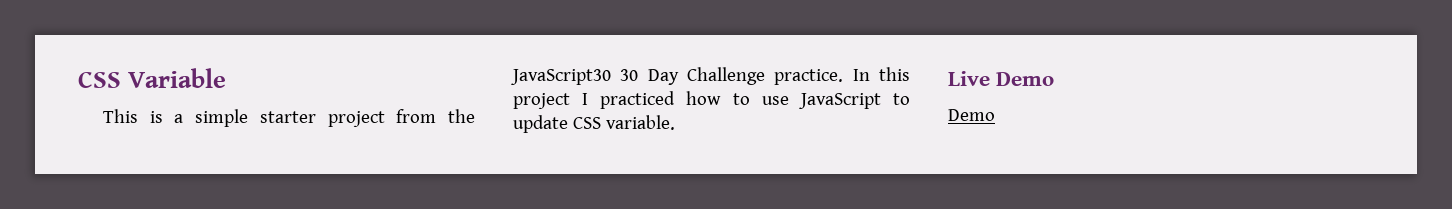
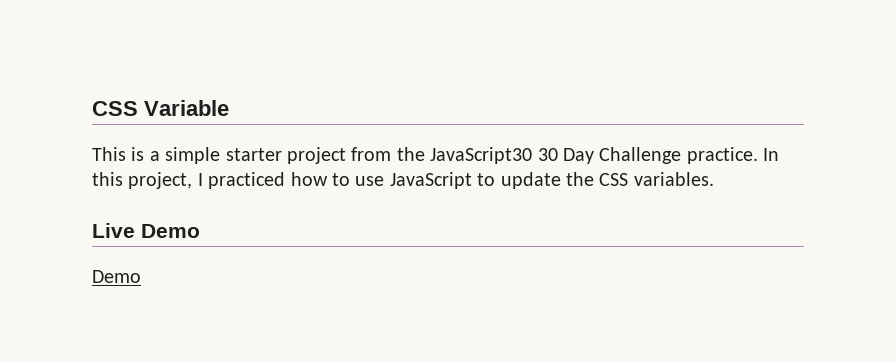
- In this project I practiced how to use JavaScript to update CSS variable.
+ In this project, I practiced how to use JavaScript to update the CSS variables.

